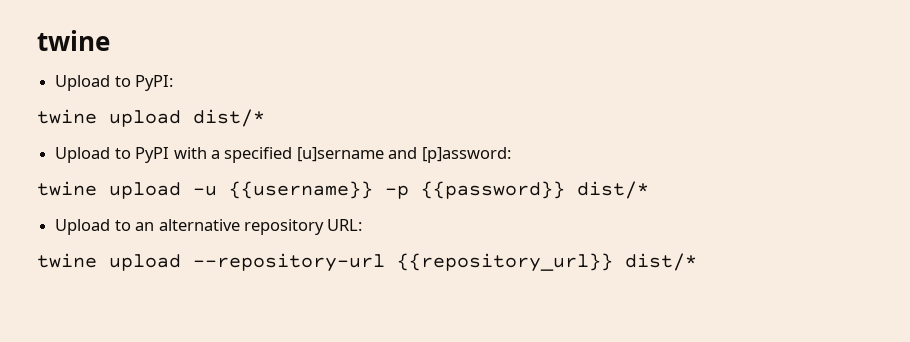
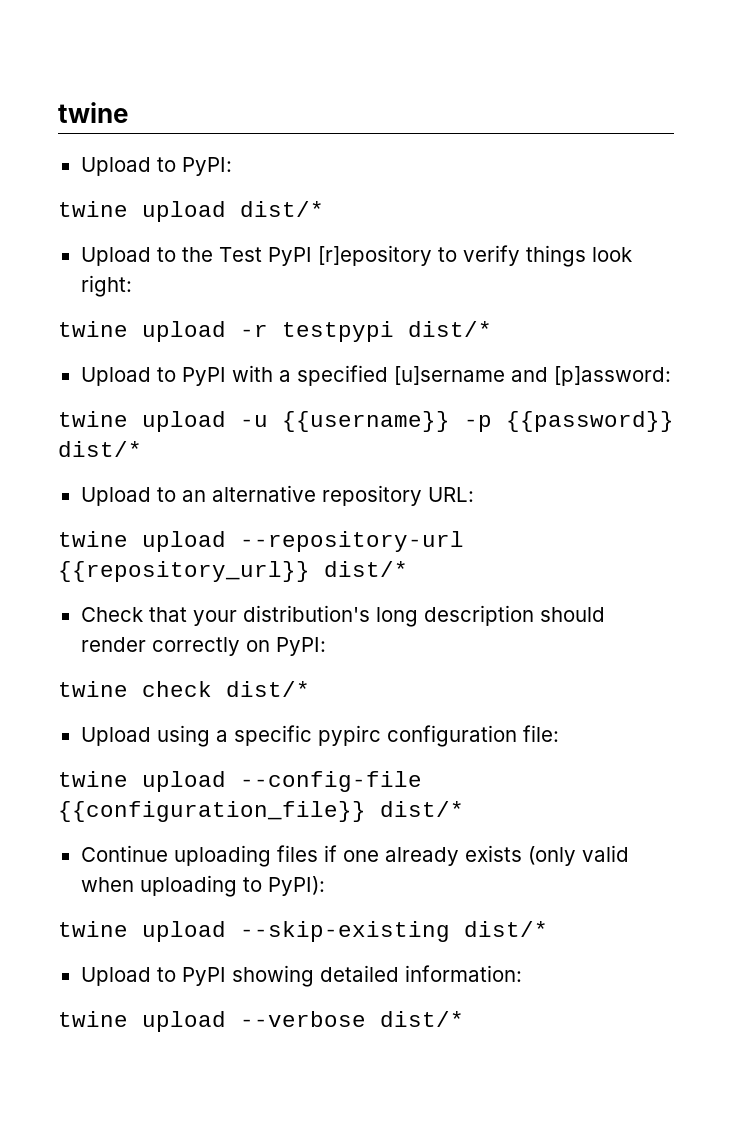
+ Upload to the Test PyPI [r]epository to verify things look right:
+ twine upload -r testpypi dist/*
+ Check that your distribution's long description should render correctly on PyPI:
+ twine check dist/*
+ Upload using a specific pypirc configuration file:
+ twine upload --config-file {{configuration_file}} dist/*
+ Continue uploading files if one already exists (only valid when uploading to PyPI):
+ twine upload --skip-existing dist/*
+ Upload to PyPI showing detailed information:
+ twine upload --verbose dist/*

